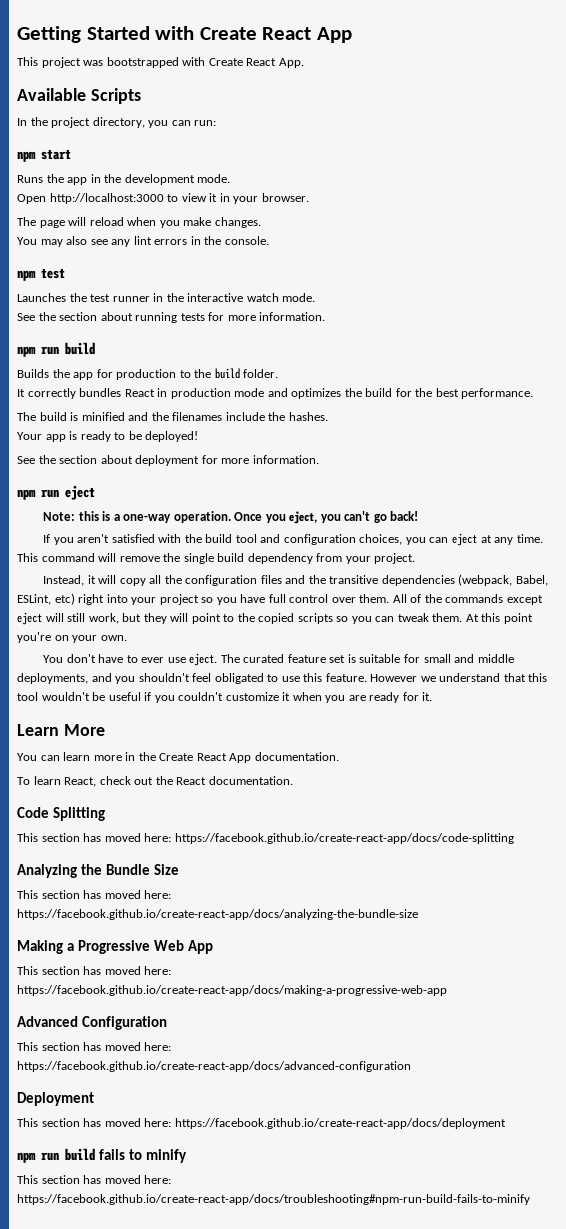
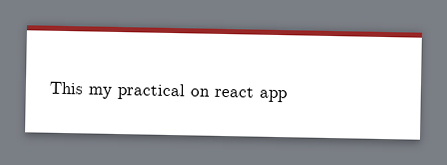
- Getting Started with Create React App
- This project was bootstrapped with Create React App.
- Available Scripts
- In the project directory, you can run:
- npm start
- Runs the app in the development mode.
- Open http://localhost:3000 to view it in your browser.
- The page will reload when you make changes.
- You may also see any lint errors in the console.
- npm test
- Launches the test runner in the interactive watch mode.
- See the section about running tests for more information.
- npm run build
- Builds the app for production to the build folder.
- It correctly bundles React in production mode and optimizes the build for the best performance.
- The build is minified and the filenames include the hashes.
- Your app is ready to be deployed!
- See the section about deployment for more information.
- npm run eject
- Note: this is a one-way operation. Once you eject, you can't go back!
- If you aren't satisfied with the build tool and configuration choices, you can eject at any time. This command will remove the single build dependency from your project.
- Instead, it will copy all the configuration files and the transitive dependencies (webpack, Babel, ESLint, etc) right into your project so you have full control over them. All of the commands except eject will still work, but they will point to the copied scripts so you can tweak them. At this point you're on your own.
- You don't have to ever use eject. The curated feature set is suitable for small and middle deployments, and you shouldn't feel obligated to use this feature. However we understand that this tool wouldn't be useful if you couldn't customize it when you are ready for it.
- Learn More
- You can learn more in the Create React App documentation.
- To learn React, check out the React documentation.
- Code Splitting
- This section has moved here: https://facebook.github.io/create-react-app/docs/code-splitting
- Analyzing the Bundle Size
- This section has moved here: https://facebook.github.io/create-react-app/docs/analyzing-the-bundle-size
- Making a Progressive Web App
- This section has moved here: https://facebook.github.io/create-react-app/docs/making-a-progressive-web-app
- Advanced Configuration
- This section has moved here: https://facebook.github.io/create-react-app/docs/advanced-configuration
- Deployment
- This section has moved here: https://facebook.github.io/create-react-app/docs/deployment
- npm run build fails to minify
- This section has moved here: https://facebook.github.io/create-react-app/docs/troubleshooting#npm-run-build-fails-to-minify
+ This my practical on react app

